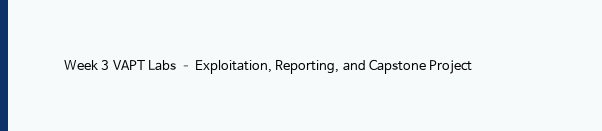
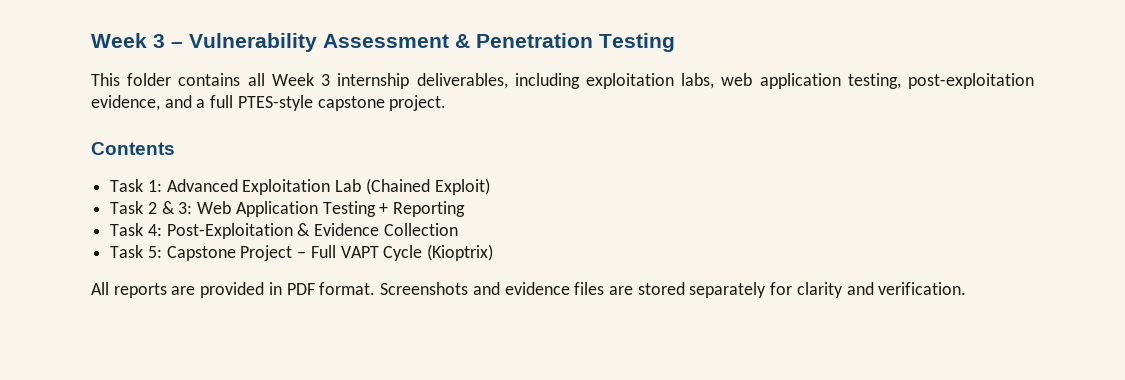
- Week 3 VAPT Labs – Exploitation, Reporting, and Capstone Project
+ Week 3 – Vulnerability Assessment & Penetration Testing
+ This folder contains all Week 3 internship deliverables, including exploitation labs, web application testing, post-exploitation evidence, and a full PTES-style capstone project.
+ Contents
+ Task 1: Advanced Exploitation Lab (Chained Exploit)
+ Task 2 & 3: Web Application Testing + Reporting
+ Task 4: Post-Exploitation & Evidence Collection
+ Task 5: Capstone Project – Full VAPT Cycle (Kioptrix)
+ All reports are provided in PDF format. Screenshots and evidence files are stored separately for clarity and verification.

